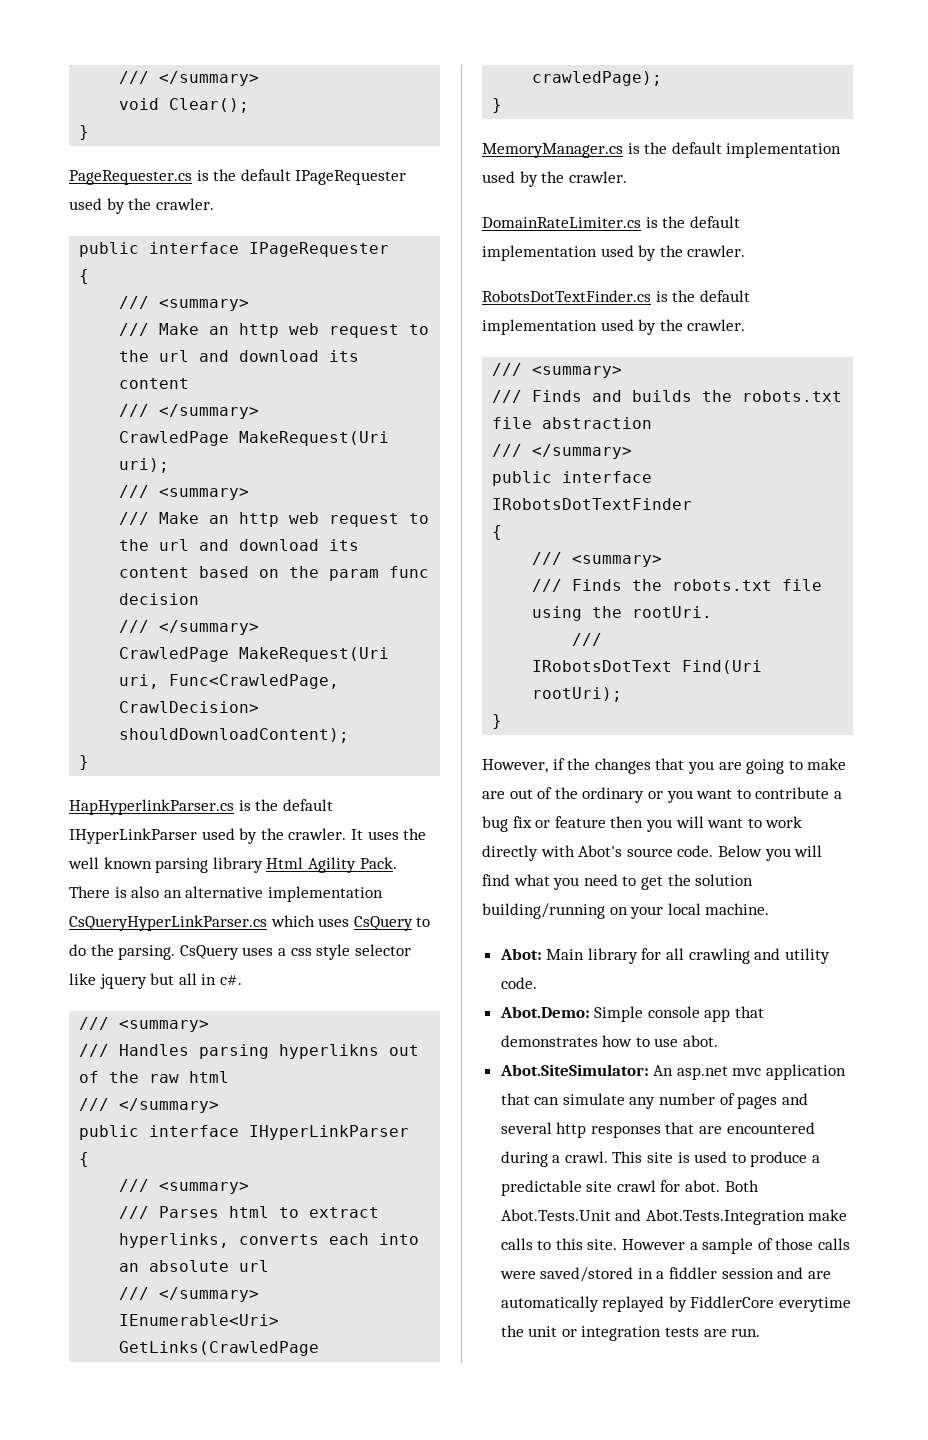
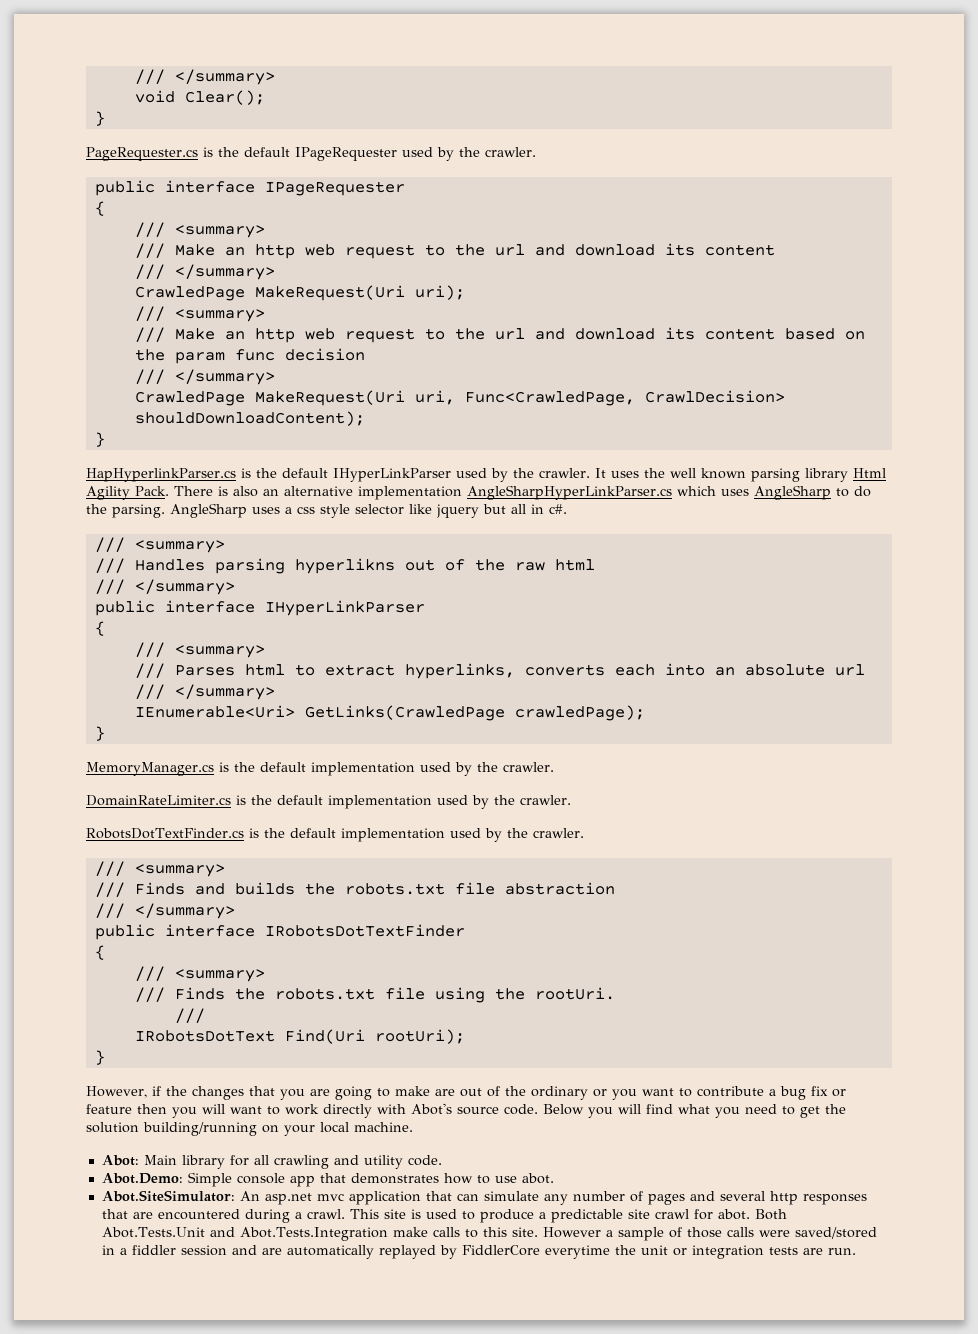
- There is also an alternative implementation CsQueryHyperLinkParser.cs which uses CsQuery to do the parsing.
+ There is also an alternative implementation AngleSharpHyperLinkParser.cs which uses AngleSharp to do the parsing.
- CsQuery uses a css style selector like jquery but all in c#.
+ AngleSharp uses a css style selector like jquery but all in c#.

